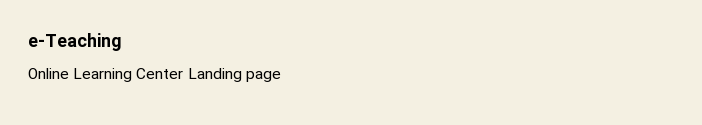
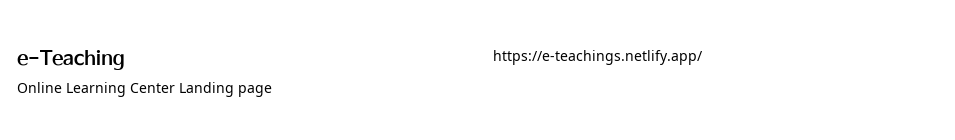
- Online Learning Center Landing page
+ Online Learning Center Landing page https://e-teachings.netlify.app/

